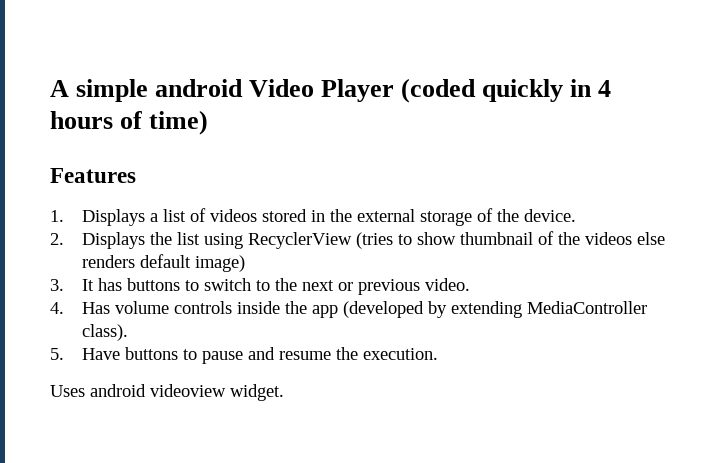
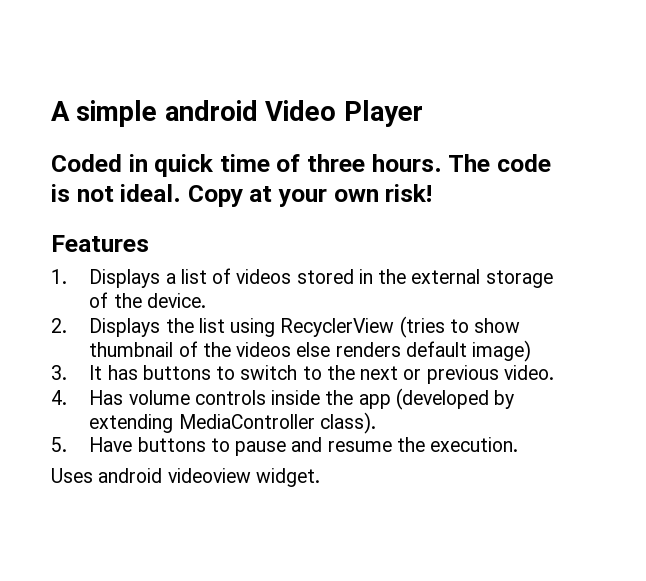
- A simple android Video Player (coded quickly in 4 hours of time)
+ A simple android Video Player
+ Coded in quick time of three hours. The code is not ideal. Copy at your own risk!

